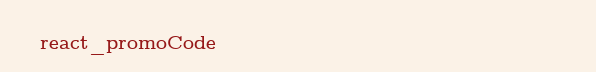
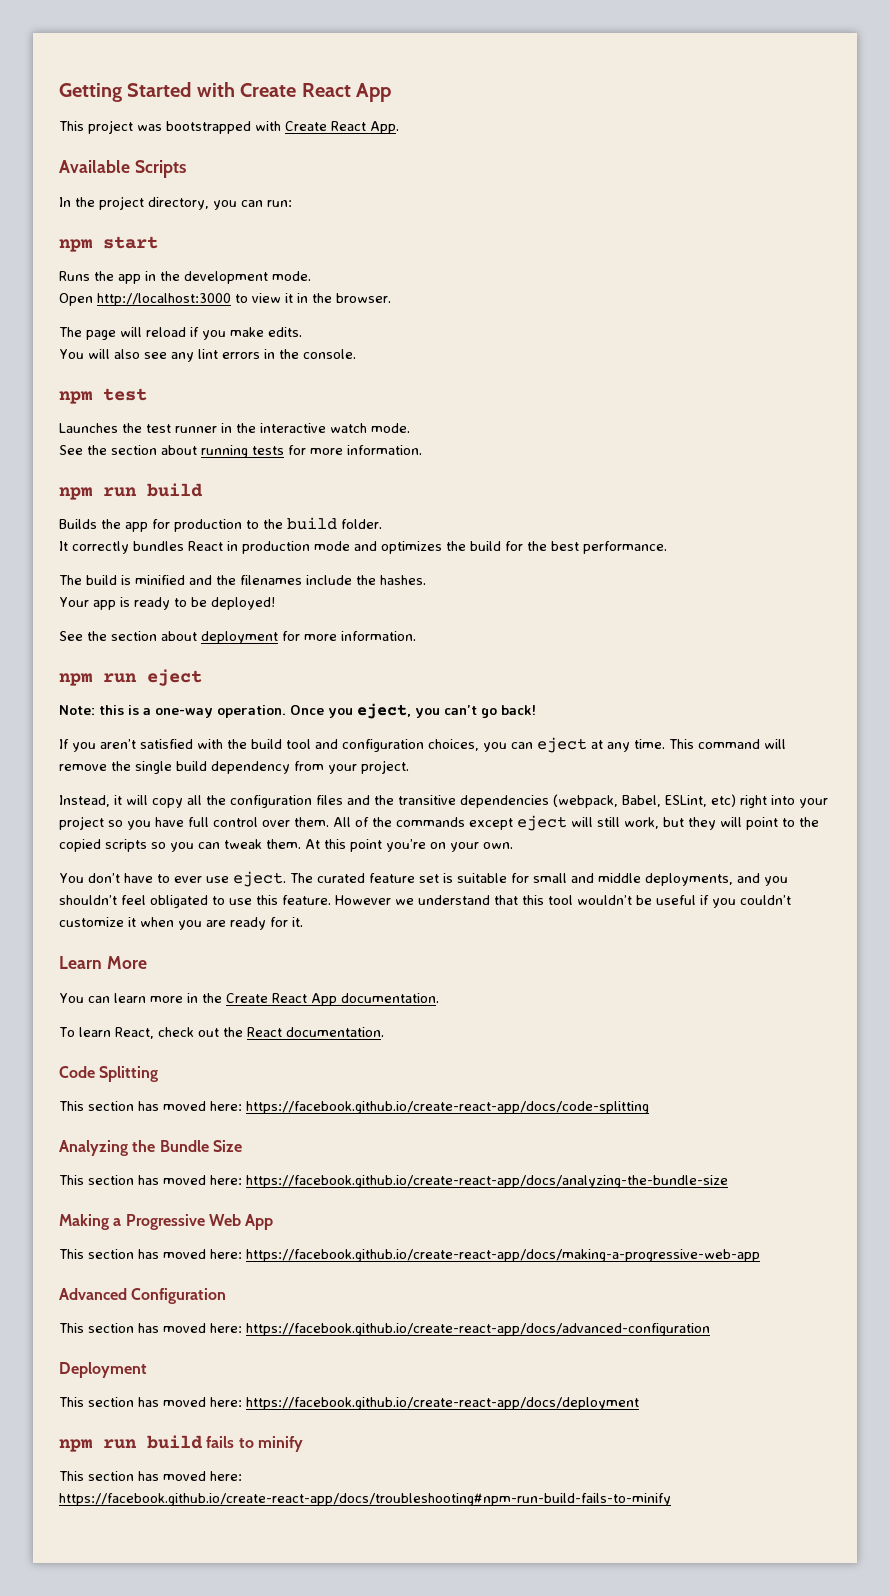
- react_promoCode
+ Getting Started with Create React App
+ This project was bootstrapped with Create React App.
+ Available Scripts
+ In the project directory, you can run:
+ npm start
+ Runs the app in the development mode.
+ Open http://localhost:3000 to view it in the browser.
+ The page will reload if you make edits.
+ You will also see any lint errors in the console.
+ npm test
+ Launches the test runner in the interactive watch mode.
+ See the section about running tests for more information.
+ npm run build
+ Builds the app for production to the build folder.
+ It correctly bundles React in production mode and optimizes the build for the best performance.
+ The build is minified and the filenames include the hashes.
+ Your app is ready to be deployed!
+ See the section about deployment for more information.
+ npm run eject
+ Note: this is a one-way operation. Once you eject, you can’t go back!
+ If you aren’t satisfied with the build tool and configuration choices, you can eject at any time. This command will remove the single build dependency from your project.
+ Instead, it will copy all the configuration files and the transitive dependencies (webpack, Babel, ESLint, etc) right into your project so you have full control over them. All of the commands except eject will still work, but they will point to the copied scripts so you can tweak them. At this point you’re on your own.
+ You don’t have to ever use eject. The curated feature set is suitable for small and middle deployments, and you shouldn’t feel obligated to use this feature. However we understand that this tool wouldn’t be useful if you couldn’t customize it when you are ready for it.
+ Learn More
+ You can learn more in the Create React App documentation.
+ To learn React, check out the React documentation.
+ Code Splitting
+ This section has moved here: https://facebook.github.io/create-react-app/docs/code-splitting
+ Analyzing the Bundle Size
+ This section has moved here: https://facebook.github.io/create-react-app/docs/analyzing-the-bundle-size
+ Making a Progressive Web App
+ This section has moved here: https://facebook.github.io/create-react-app/docs/making-a-progressive-web-app
+ Advanced Configuration
+ This section has moved here: https://facebook.github.io/create-react-app/docs/advanced-configuration
+ Deployment
+ This section has moved here: https://facebook.github.io/create-react-app/docs/deployment
+ npm run build fails to minify
+ This section has moved here: https://facebook.github.io/create-react-app/docs/troubleshooting#npm-run-build-fails-to-minify

